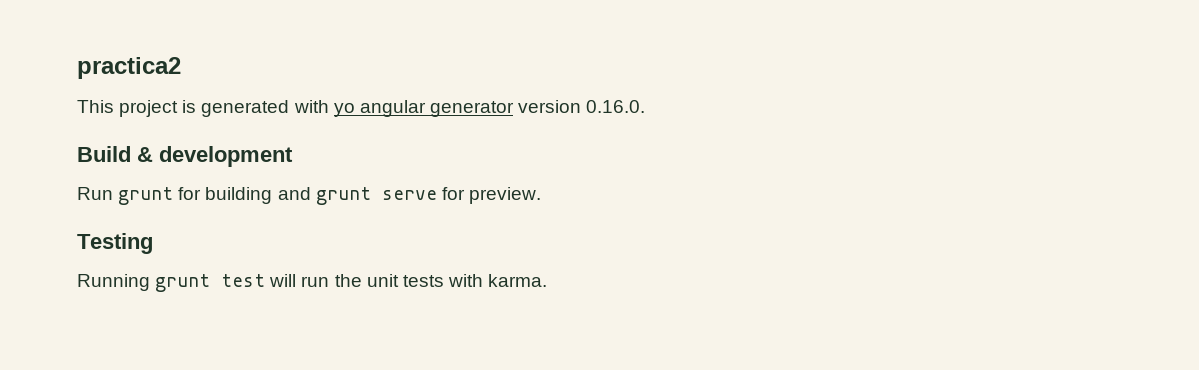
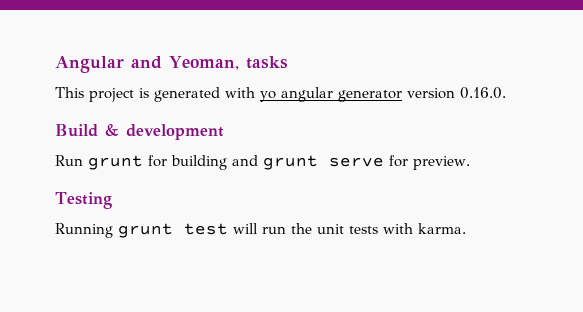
- practica2
+ Angular and Yeoman, tasks

